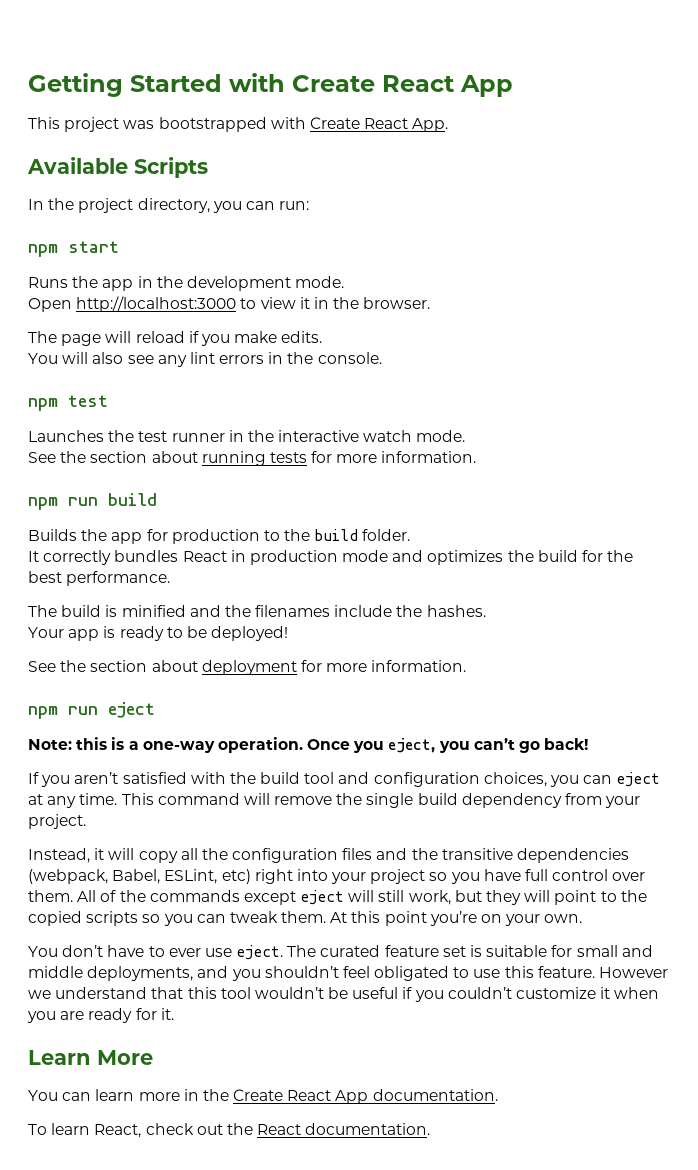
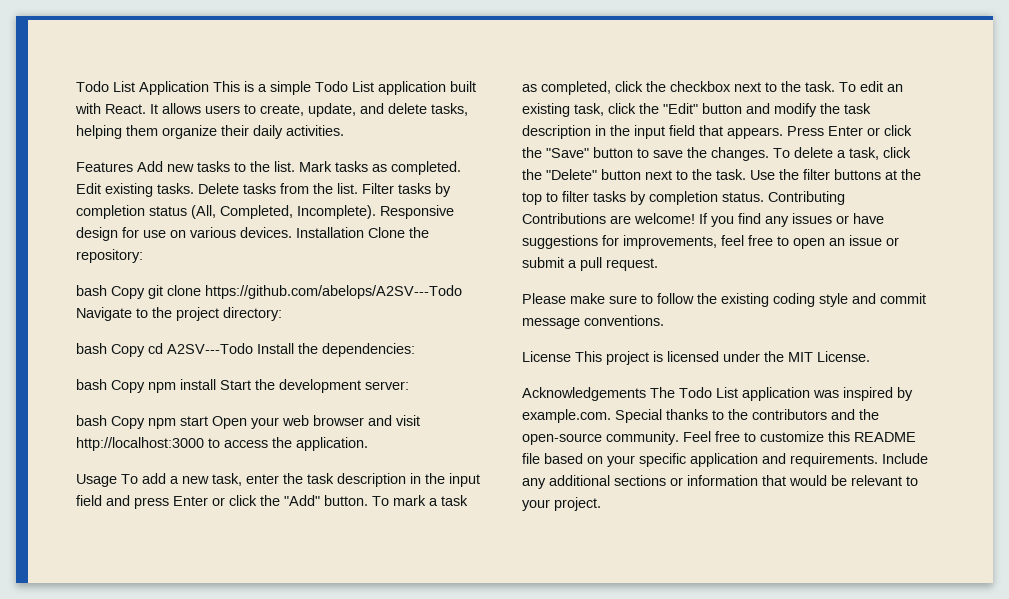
- Getting Started with Create React App
- This project was bootstrapped with Create React App.
- Available Scripts
- In the project directory, you can run:
- npm start
- Runs the app in the development mode.
- Open http://localhost:3000 to view it in the browser.
- The page will reload if you make edits.
- You will also see any lint errors in the console.
- npm test
- Launches the test runner in the interactive watch mode.
- See the section about running tests for more information.
- npm run build
- Builds the app for production to the build folder.
- It correctly bundles React in production mode and optimizes the build for the best performance.
- The build is minified and the filenames include the hashes.
- Your app is ready to be deployed!
- See the section about deployment for more information.
- npm run eject
- Note: this is a one-way operation. Once you eject, you can’t go back!
- If you aren’t satisfied with the build tool and configuration choices, you can eject at any time. This command will remove the single build dependency from your project.
- Instead, it will copy all the configuration files and the transitive dependencies (webpack, Babel, ESLint, etc) right into your project so you have full control over them. All of the commands except eject will still work, but they will point to the copied scripts so you can tweak them. At this point you’re on your own.
- You don’t have to ever use eject. The curated feature set is suitable for small and middle deployments, and you shouldn’t feel obligated to use this feature. However we understand that this tool wouldn’t be useful if you couldn’t customize it when you are ready for it.
- Learn More
- You can learn more in the Create React App documentation.
- To learn React, check out the React documentation.
+ Todo List Application This is a simple Todo List application built with React. It allows users to create, update, and delete tasks, helping them organize their daily activities.
+ Features Add new tasks to the list. Mark tasks as completed. Edit existing tasks. Delete tasks from the list. Filter tasks by completion status (All, Completed, Incomplete). Responsive design for use on various devices. Installation Clone the repository:
+ bash Copy git clone https://github.com/abelops/A2SV---Todo Navigate to the project directory:
+ bash Copy cd A2SV---Todo Install the dependencies:
+ bash Copy npm install Start the development server:
+ bash Copy npm start Open your web browser and visit http://localhost:3000 to access the application.
+ Usage To add a new task, enter the task description in the input field and press Enter or click the "Add" button. To mark a task as completed, click the checkbox next to the task. To edit an existing task, click the "Edit" button and modify the task description in the input field that appears. Press Enter or click the "Save" button to save the changes. To delete a task, click the "Delete" button next to the task. Use the filter buttons at the top to filter tasks by completion status. Contributing Contributions are welcome! If you find any issues or have suggestions for improvements, feel free to open an issue or submit a pull request.
+ Please make sure to follow the existing coding style and commit message conventions.
+ License This project is licensed under the MIT License.
+ Acknowledgements The Todo List application was inspired by example.com. Special thanks to the contributors and the open-source community. Feel free to customize this README file based on your specific application and requirements. Include any additional sections or information that would be relevant to your project.

